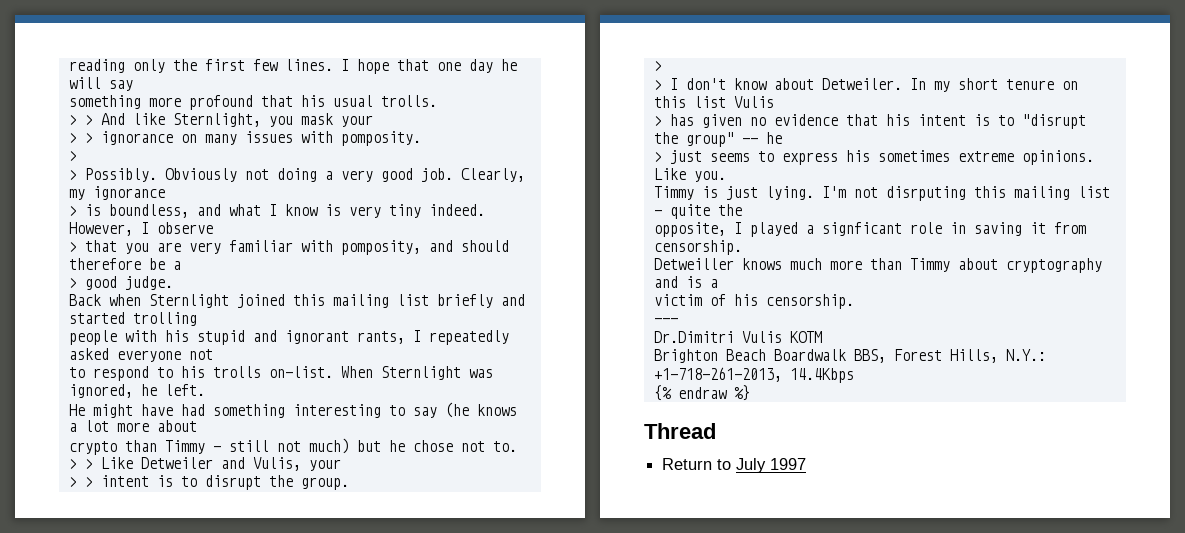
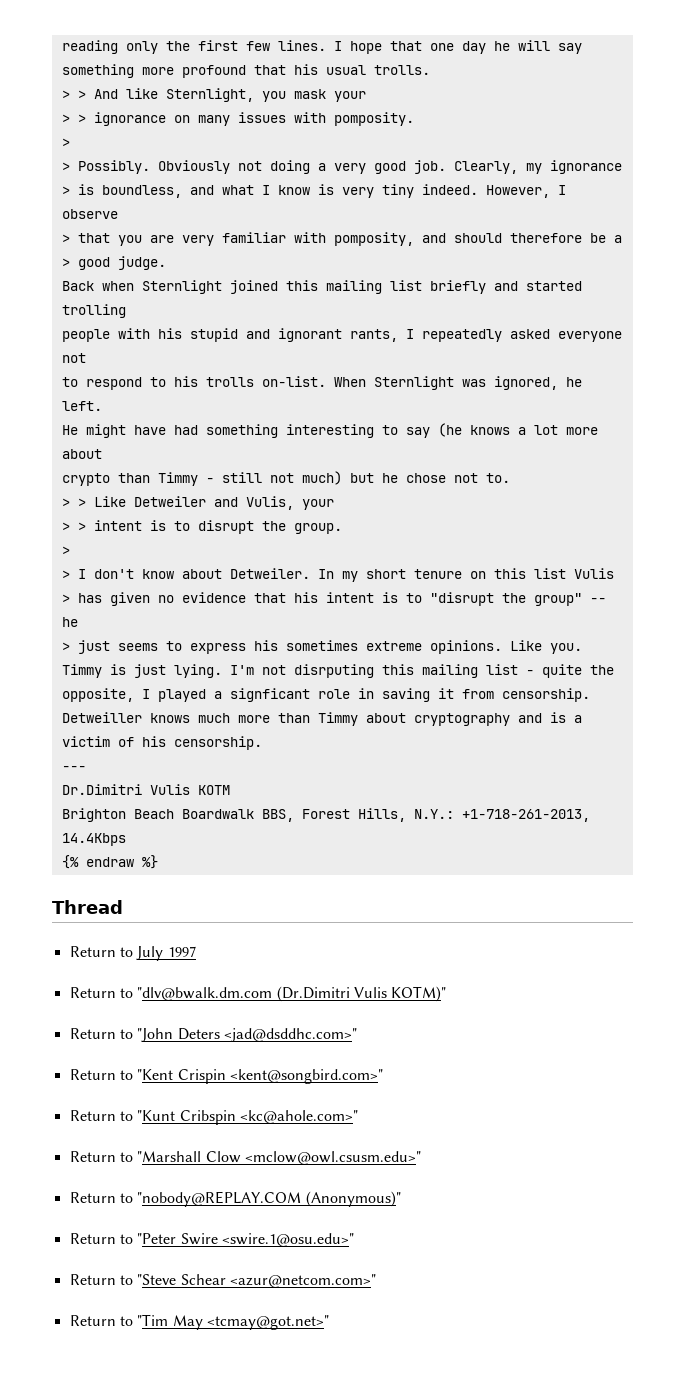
+ Return to "dlv@bwalk.dm.com (Dr.Dimitri Vulis KOTM)"
+ Return to "John Deters <jad@dsddhc.com>"
+ Return to "Kent Crispin <kent@songbird.com>"
+ Return to "Kunt Cribspin <kc@ahole.com>"
+ Return to "Marshall Clow <mclow@owl.csusm.edu>"
+ Return to "nobody@REPLAY.COM (Anonymous)"
+ Return to "Peter Swire <swire.1@osu.edu>"
+ Return to "Steve Schear <azur@netcom.com>"
+ Return to "Tim May <tcmay@got.net>"

